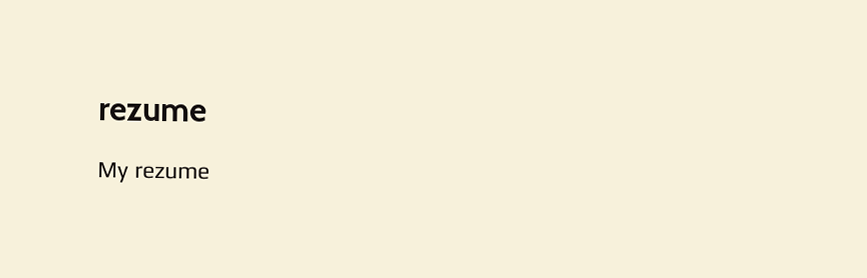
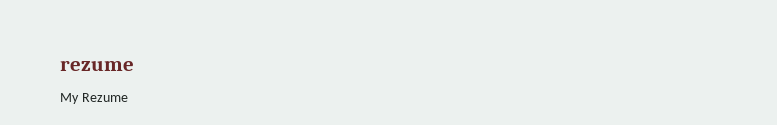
- My rezume
+ My Rezume

